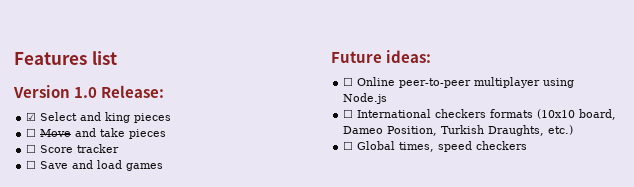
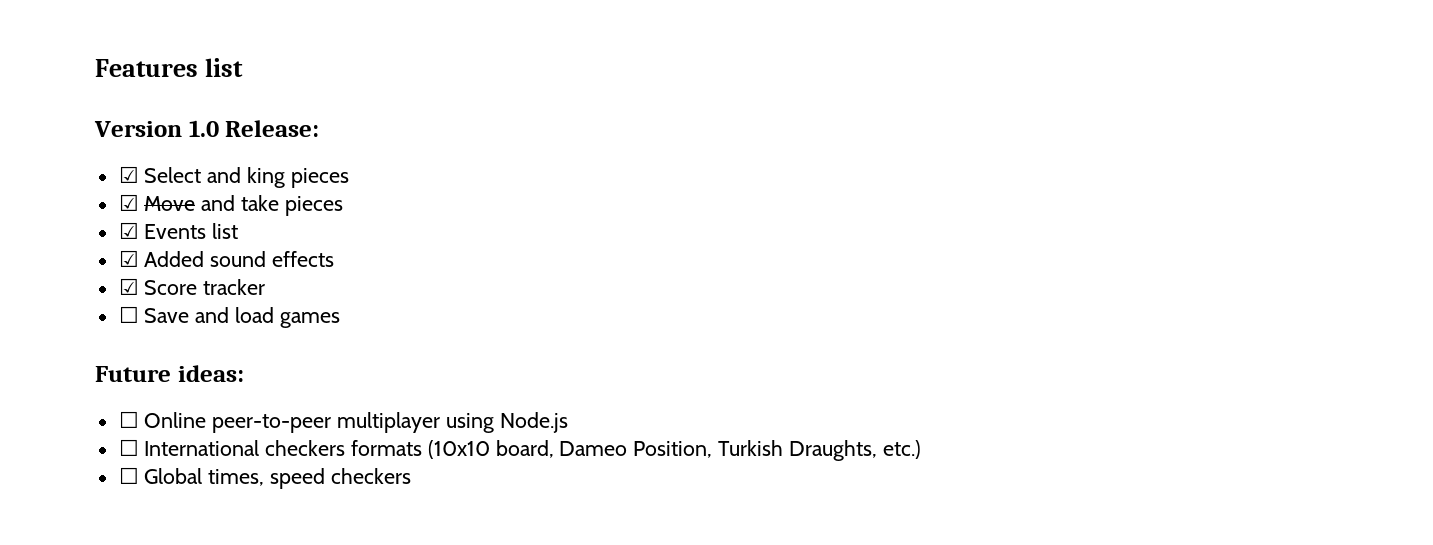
- ☐ Move and take pieces
+ ☑ Move and take pieces
- ☐ Score tracker
+ ☑ Events list
+ ☑ Added sound effects
+ ☑ Score tracker

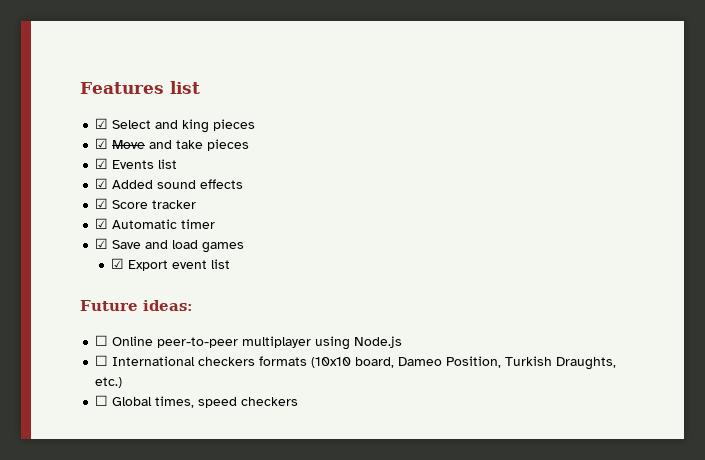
- Version 1.0 Release:
- ☐ Save and load games
+ ☑ Automatic timer
+ ☑ Save and load games
+ ☑ Export event list

